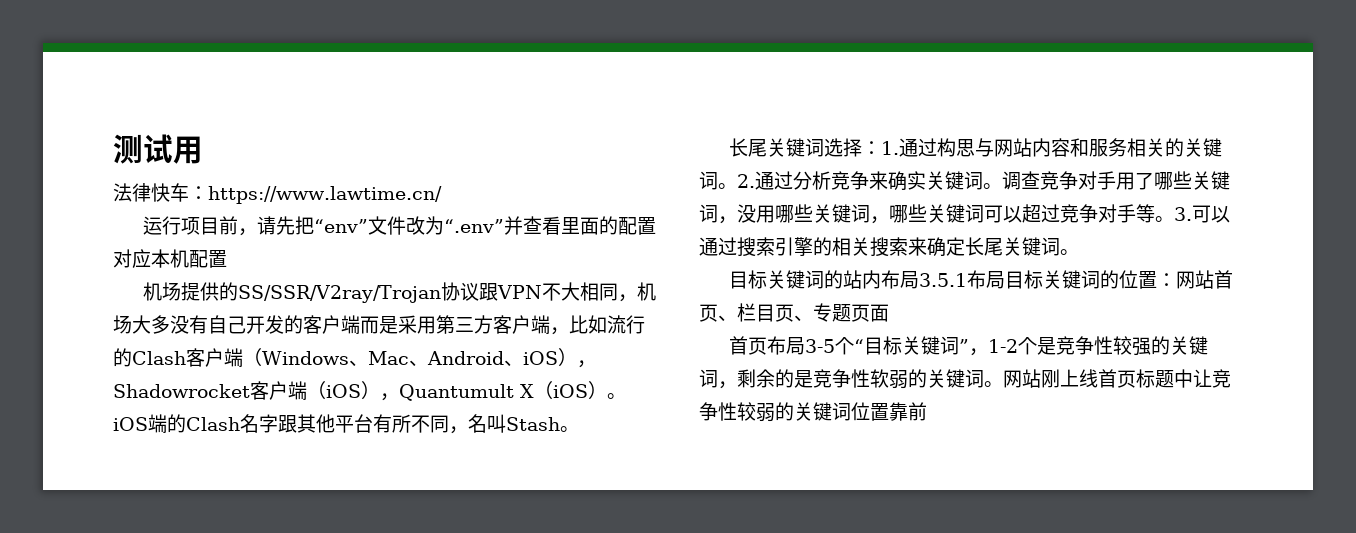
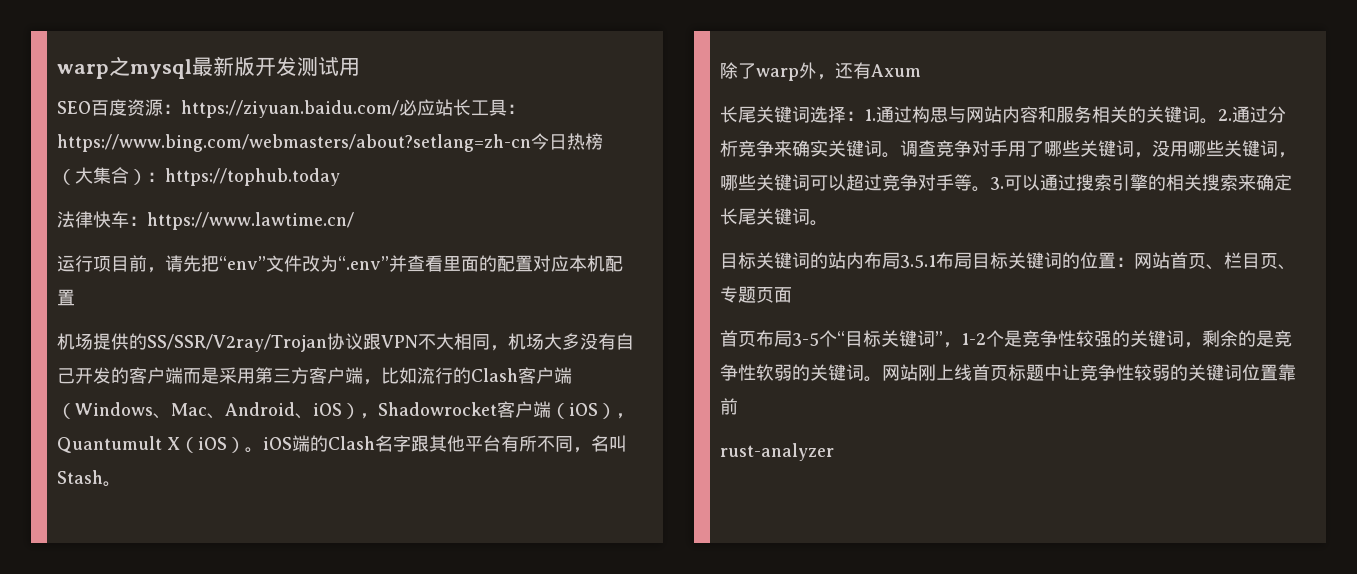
- 测试用
+ warp之mysql最新版开发测试用
+ SEO百度资源：https://ziyuan.baidu.com/必应站长工具：https://www.bing.com/webmasters/about?setlang=zh-cn今日热榜（大集合）：https://tophub.today
+ 除了warp外，还有Axum
+ rust-analyzer

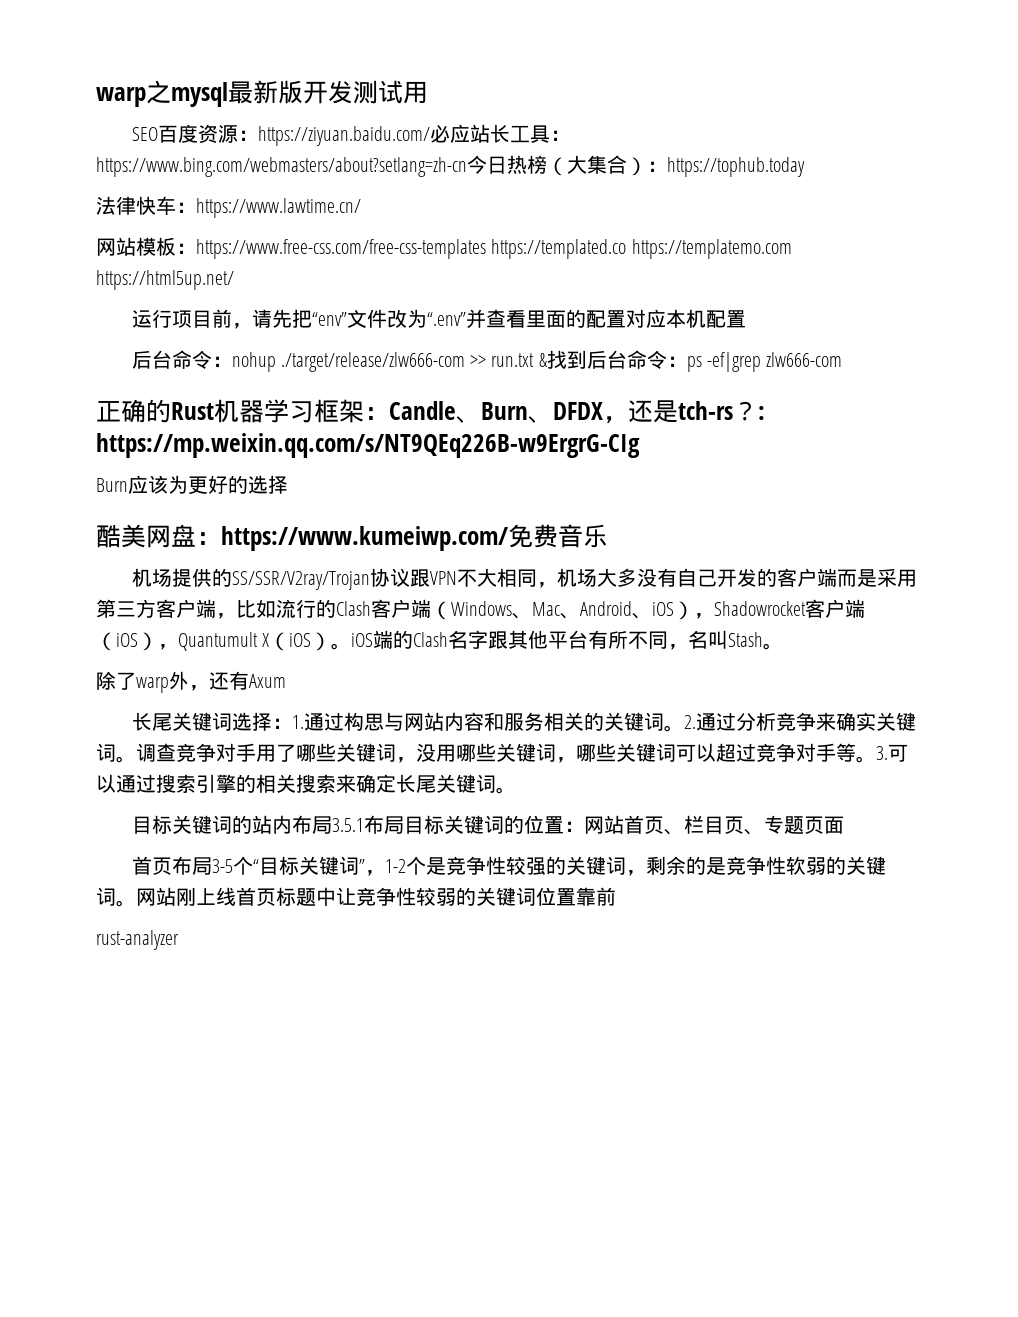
+ 网站模板：https://www.free-css.com/free-css-templates https://templated.co https://templatemo.com https://html5up.net/
+ 后台命令：nohup ./target/release/zlw666-com >> run.txt &找到后台命令：ps -ef|grep zlw666-com
+ 正确的Rust机器学习框架：Candle、Burn、DFDX，还是tch-rs？: https://mp.weixin.qq.com/s/NT9QEq226B-w9ErgrG-CIg
+ Burn应该为更好的选择
+ 酷美网盘：https://www.kumeiwp.com/免费音乐

